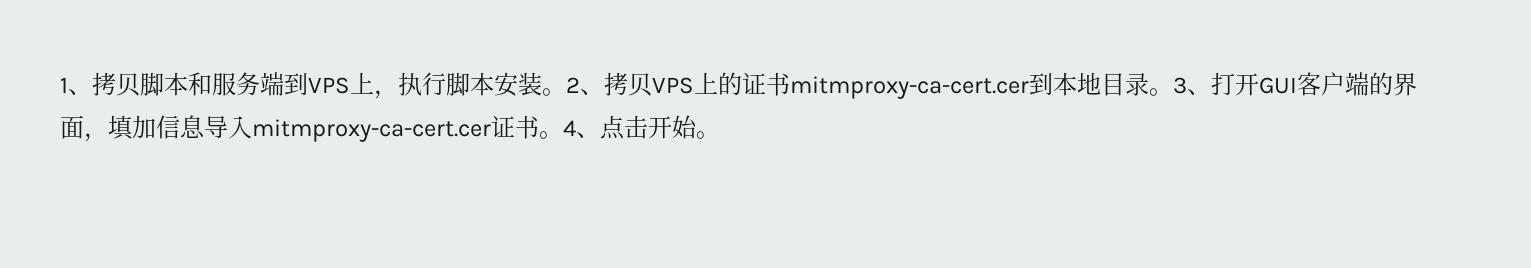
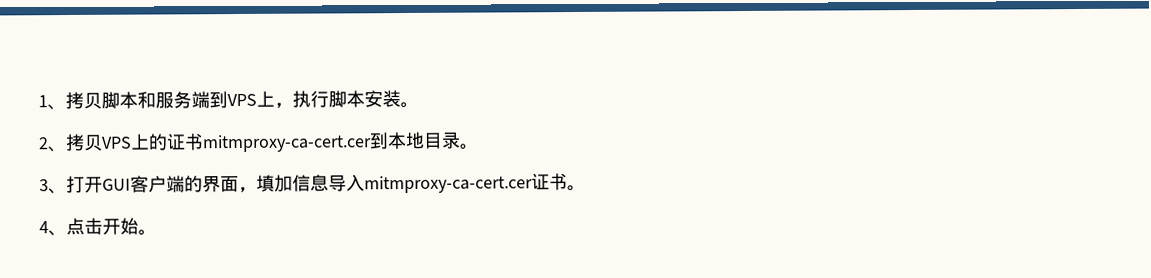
- 1、拷贝脚本和服务端到VPS上，执行脚本安装。2、拷贝VPS上的证书mitmproxy-ca-cert.cer到本地目录。3、打开GUI客户端的界面，填加信息导入mitmproxy-ca-cert.cer证书。4、点击开始。
+ 1、拷贝脚本和服务端到VPS上，执行脚本安装。
+ 2、拷贝VPS上的证书mitmproxy-ca-cert.cer到本地目录。
+ 3、打开GUI客户端的界面，填加信息导入mitmproxy-ca-cert.cer证书。
+ 4、点击开始。

